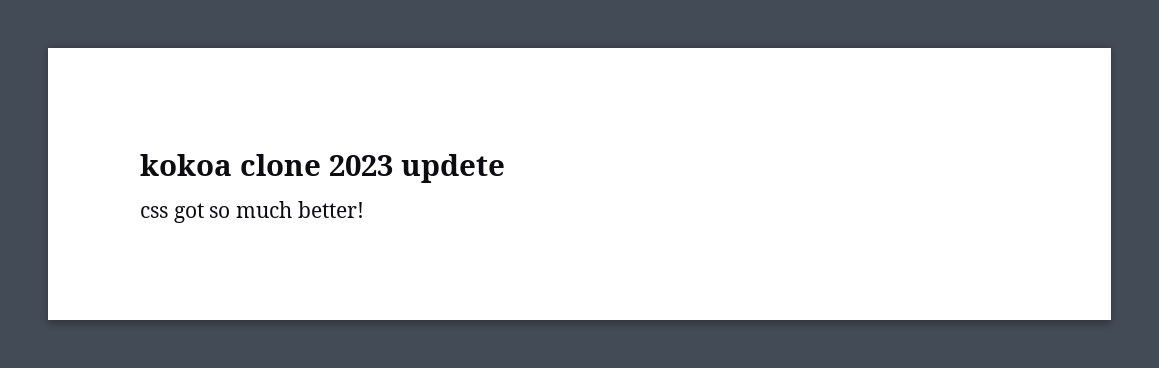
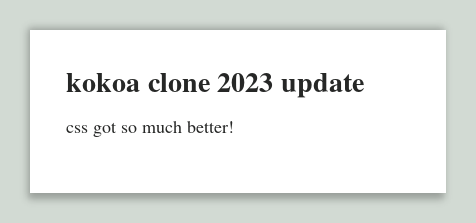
- kokoa clone 2023 updete
+ kokoa clone 2023 update

